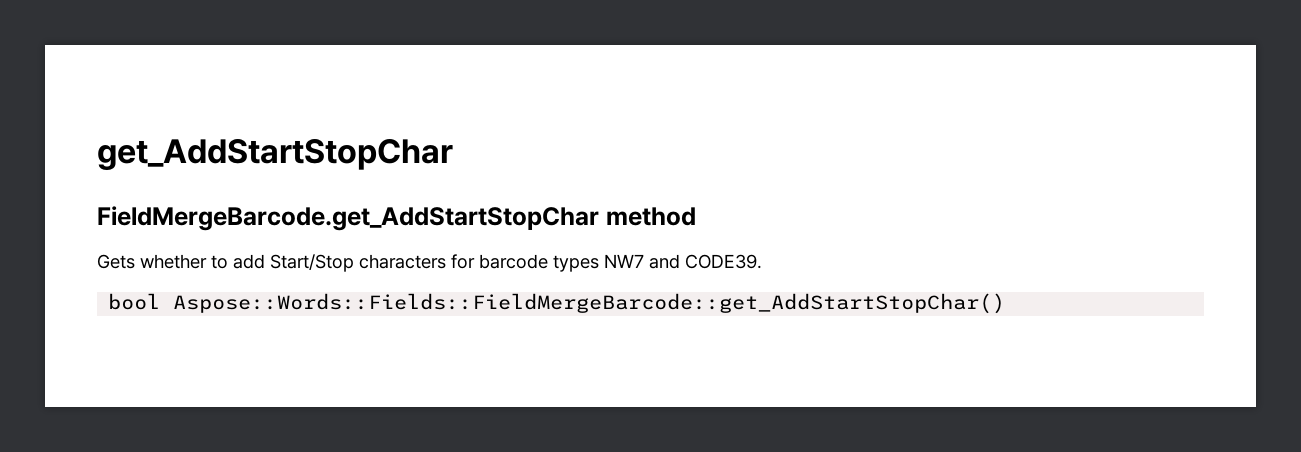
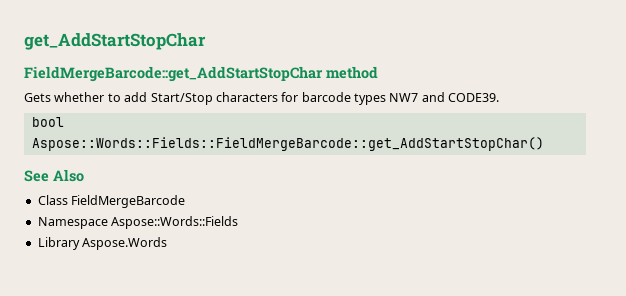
- FieldMergeBarcode.get_AddStartStopChar method
+ FieldMergeBarcode::get_AddStartStopChar method
+ See Also
+ Class FieldMergeBarcode
+ Namespace Aspose::Words::Fields
+ Library Aspose.Words

